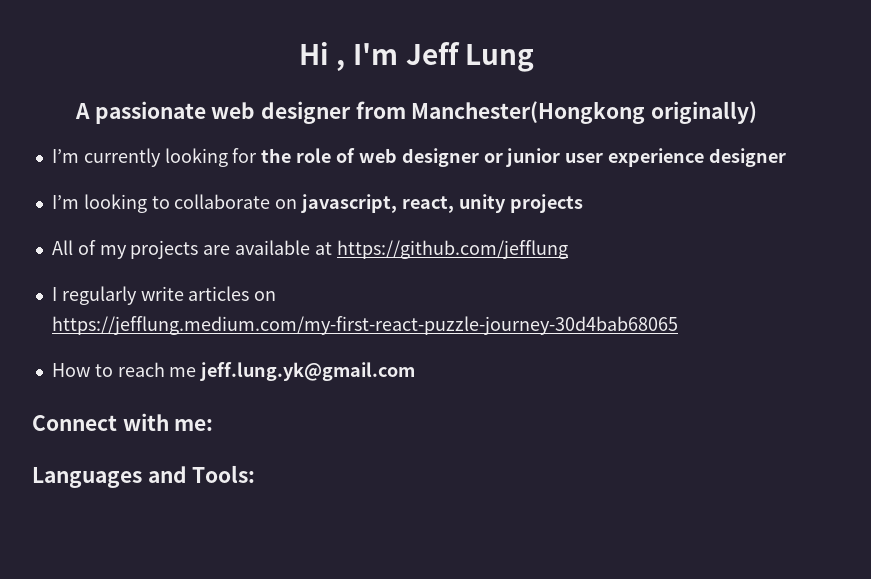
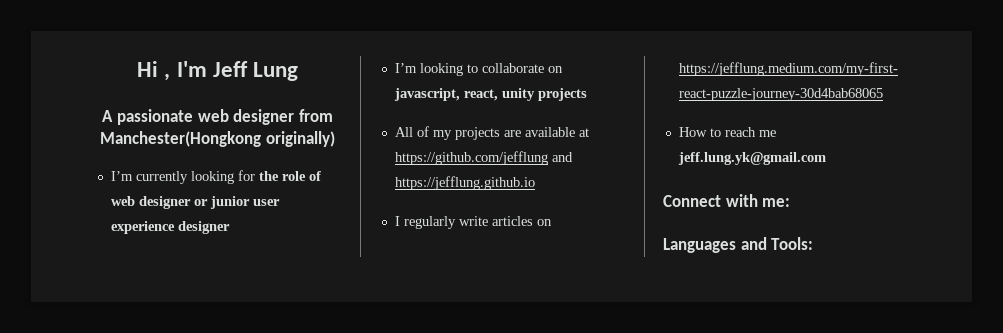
- All of my projects are available at https://github.com/jefflung
+ All of my projects are available at https://github.com/jefflung and https://jefflung.github.io

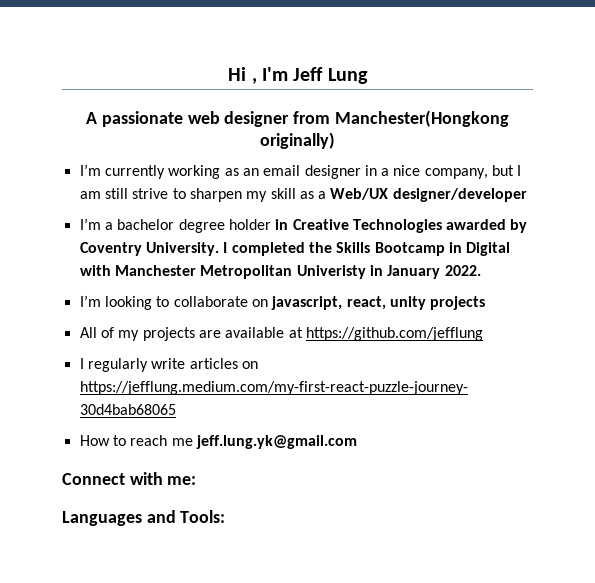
- I’m currently looking for the role of web designer or junior user experience designer
+ I’m currently working as an email designer in a nice company, but I am still strive to sharpen my skill as a Web/UX designer/developer
+ I’m a bachelor degree holder in Creative Technologies awarded by Coventry University. I completed the Skills Bootcamp in Digital with Manchester Metropolitan Univeristy in January 2022.
- All of my projects are available at https://github.com/jefflung and https://jefflung.github.io
+ All of my projects are available at https://github.com/jefflung

